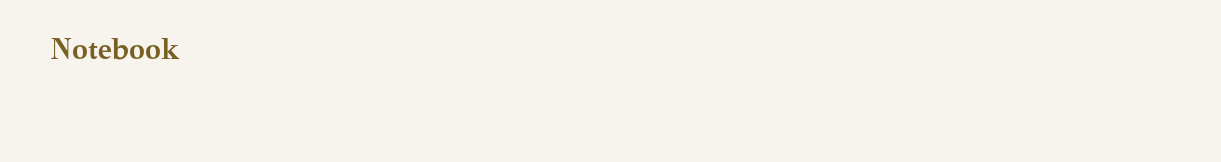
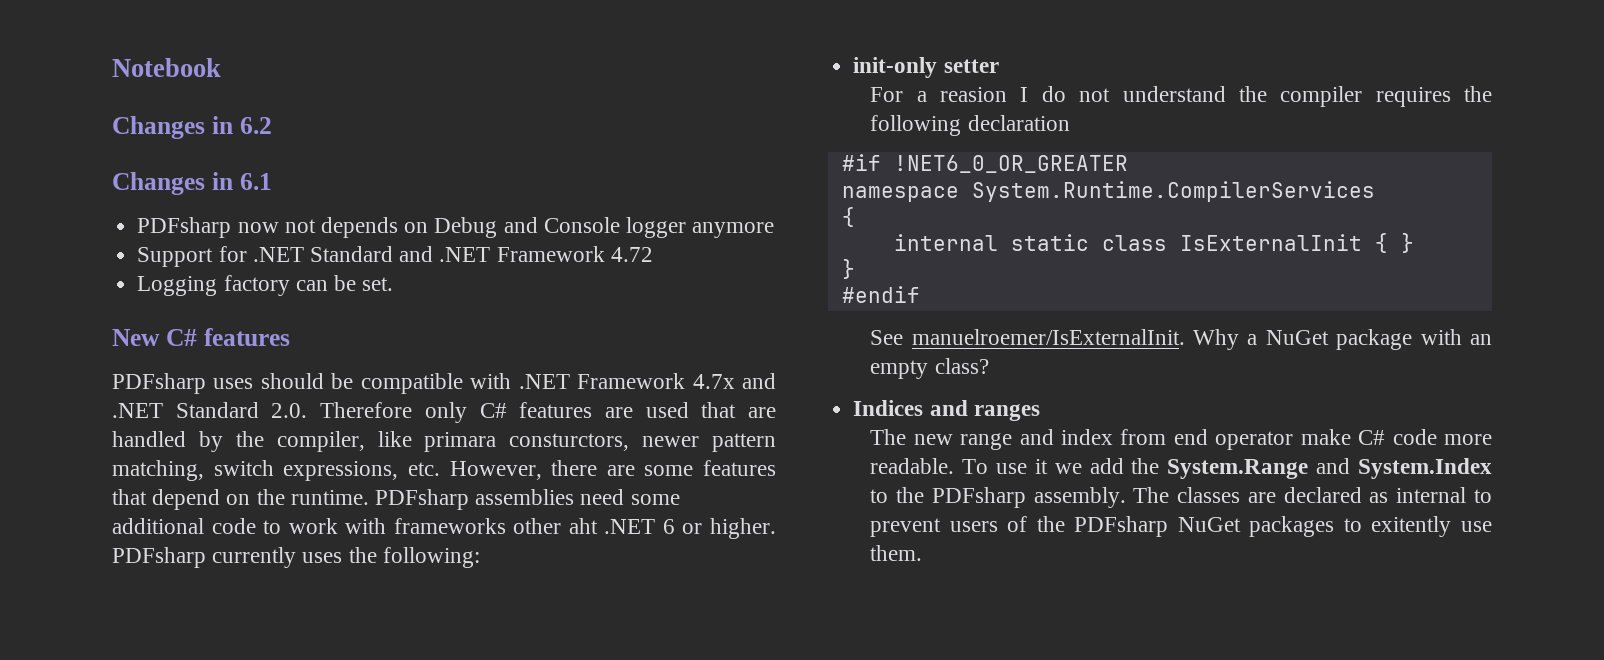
+ Changes in 6.2
+ Changes in 6.1
+ PDFsharp now not depends on Debug and Console logger anymore
+ Support for .NET Standard and .NET Framework 4.72
+ Logging factory can be set.
+ New C# features
+ PDFsharp uses should be compatible with .NET Framework 4.7x and .NET Standard 2.0. Therefore only C# features are used that are handled by the compiler, like primara consturctors, newer pattern matching, switch expressions, etc. However, there are some features that depend on the runtime. PDFsharp assemblies need some additional code to work with frameworks other aht .NET 6 or higher. PDFsharp currently uses the following:
+ init-only setter
+ For a reasion I do not understand the compiler requires the following declaration
+ #if !NET6_0_OR_GREATER
+ namespace System.Runtime.CompilerServices
+ {
+ internal static class IsExternalInit { }
+ }
+ #endif
+ See manuelroemer/IsExternalInit. Why a NuGet package with an empty class?
+ Indices and ranges
+ The new range and index from end operator make C# code more readable. To use it we add the System.Range and System.Index to the PDFsharp assembly. The classes are declared as internal to prevent users of the PDFsharp NuGet packages to exitently use them.

